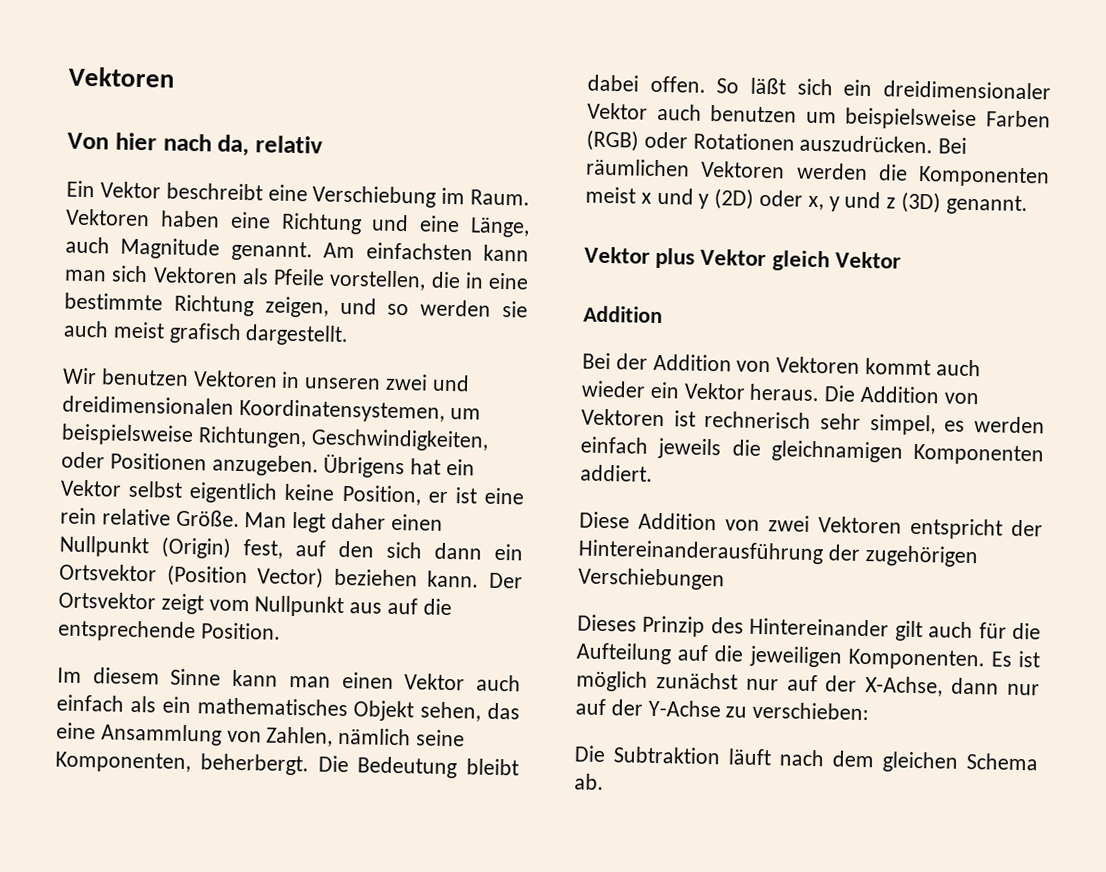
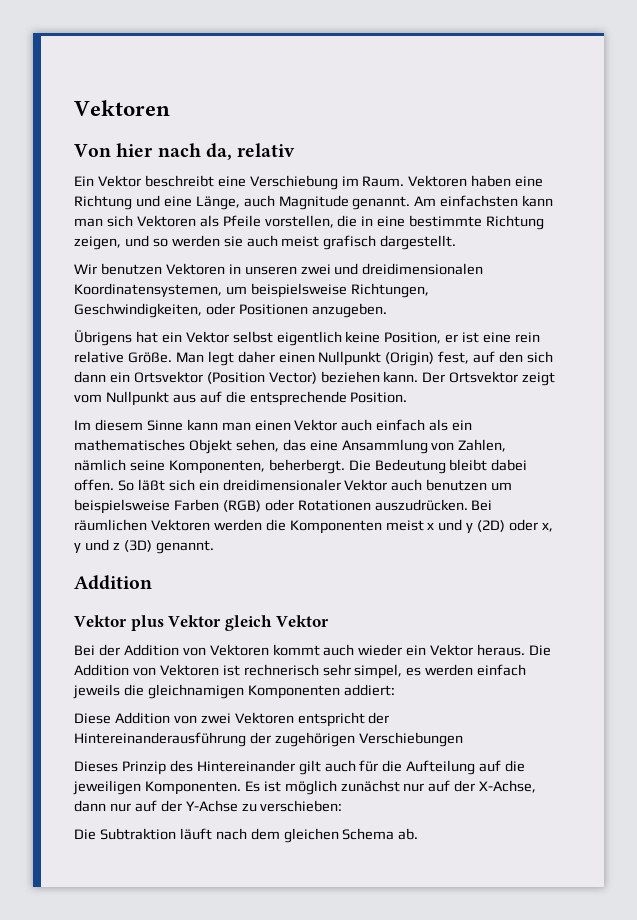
- Wir benutzen Vektoren in unseren zwei und dreidimensionalen Koordinatensystemen, um beispielsweise Richtungen, Geschwindigkeiten, oder Positionen anzugeben. Übrigens hat ein Vektor selbst eigentlich keine Position, er ist eine rein relative Größe.
+ Wir benutzen Vektoren in unseren zwei und dreidimensionalen Koordinatensystemen, um beispielsweise Richtungen, Geschwindigkeiten, oder Positionen anzugeben.
+ Übrigens hat ein Vektor selbst eigentlich keine Position, er ist eine rein relative Größe.
  Bei räumlichen Vektoren werden die Komponenten meist x und y (2D) oder x, y und z (3D) genannt.
+ Addition
  Vektor plus Vektor gleich Vektor
- Addition
- Die Addition von Vektoren ist rechnerisch sehr simpel, es werden einfach jeweils die gleichnamigen Komponenten addiert.
+ Die Addition von Vektoren ist rechnerisch sehr simpel, es werden einfach jeweils die gleichnamigen Komponenten addiert:

